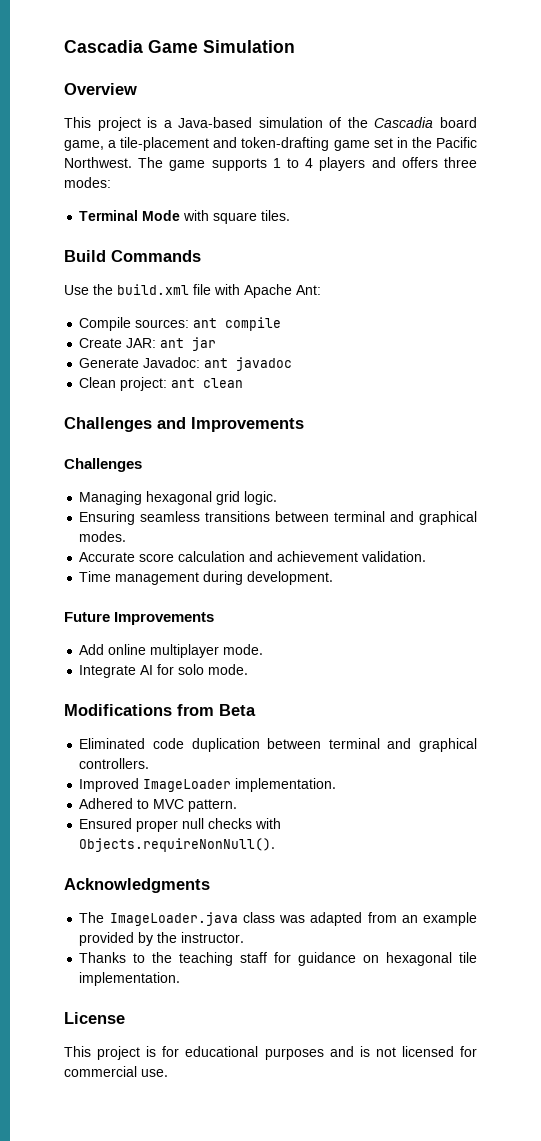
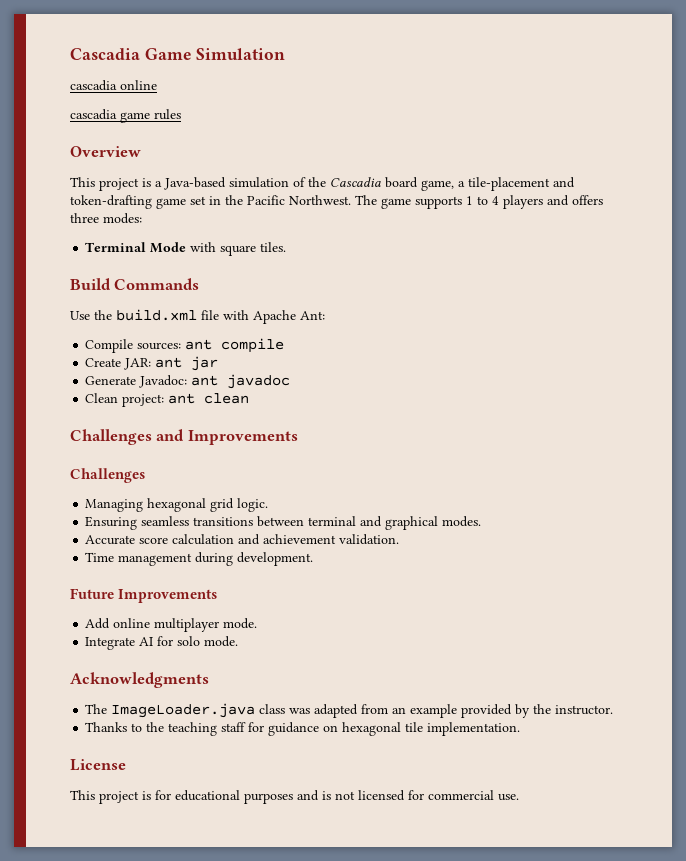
+ cascadia online
+ cascadia game rules
- Modifications from Beta
- Eliminated code duplication between terminal and graphical controllers.
- Improved ImageLoader implementation.
- Adhered to MVC pattern.
- Ensured proper null checks with Objects.requireNonNull().

